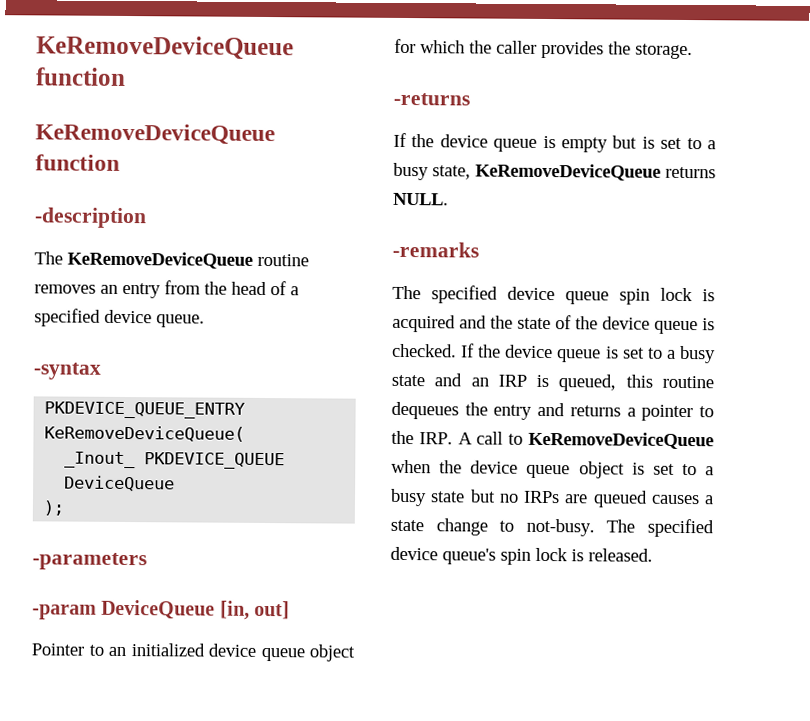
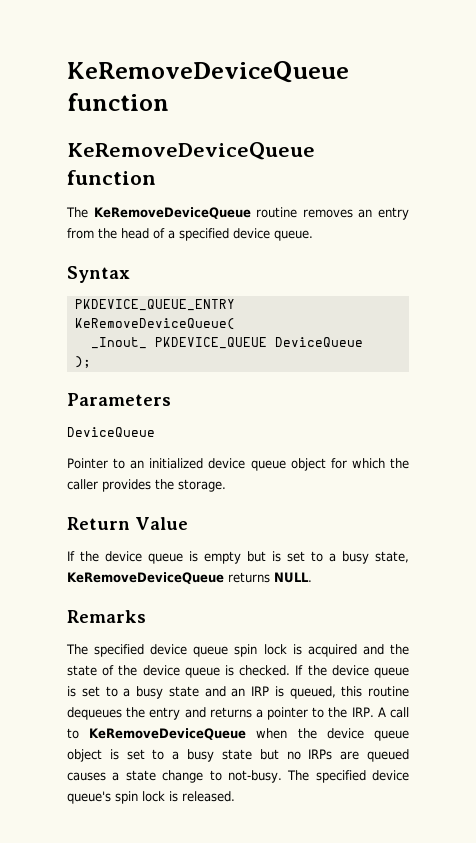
- -description
- -syntax
+ Syntax
- -parameters
- -param DeviceQueue [in, out]
+ Parameters
+ DeviceQueue
- -returns
+ Return Value
- -remarks
+ Remarks

